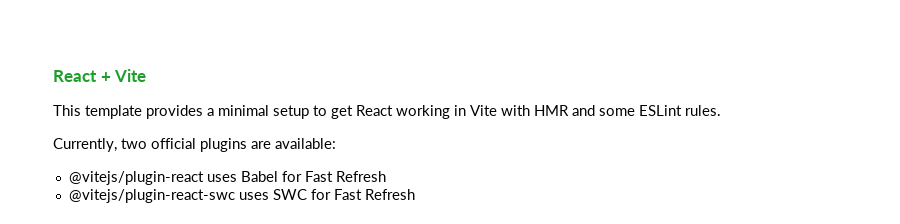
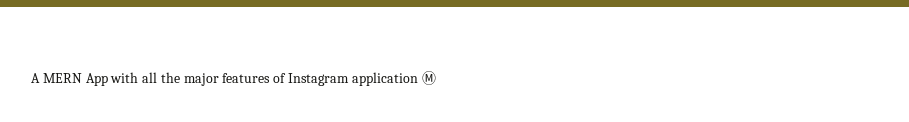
- React + Vite
- This template provides a minimal setup to get React working in Vite with HMR and some ESLint rules.
- Currently, two official plugins are available:
- @vitejs/plugin-react uses Babel for Fast Refresh
- @vitejs/plugin-react-swc uses SWC for Fast Refresh
+ A MERN App with all the major features of Instagram application Ⓜ

